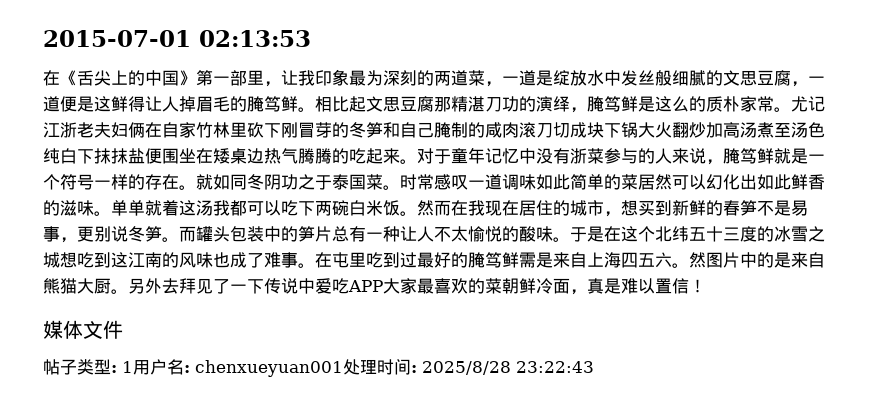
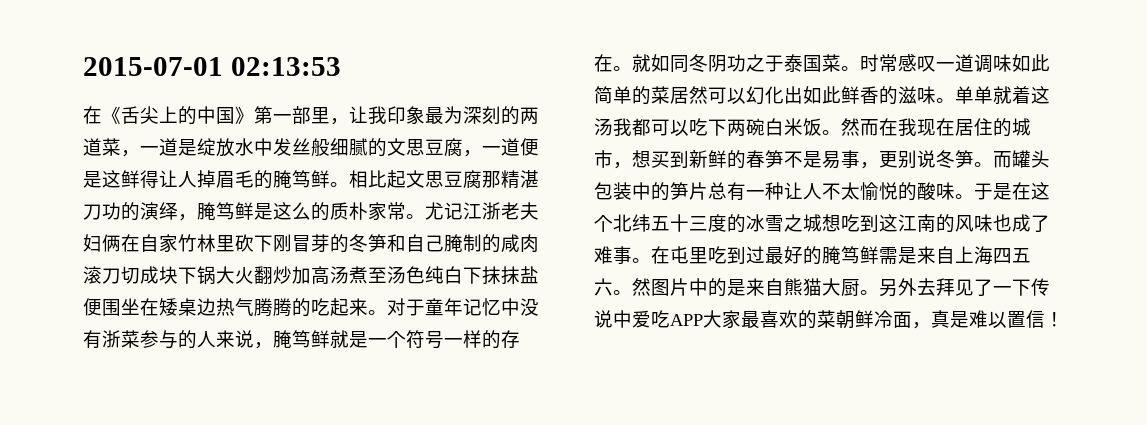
- 媒体文件
- 帖子类型: 1用户名: chenxueyuan001处理时间: 2025/8/28 23:22:43

